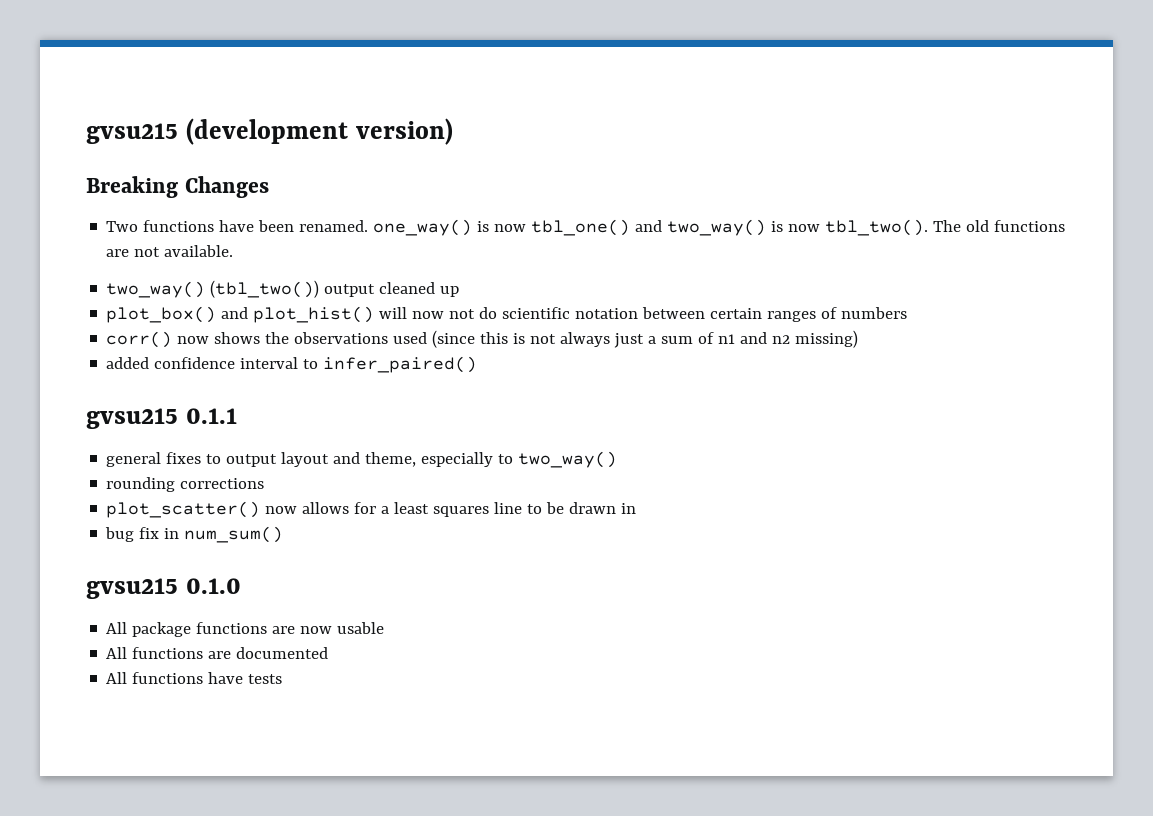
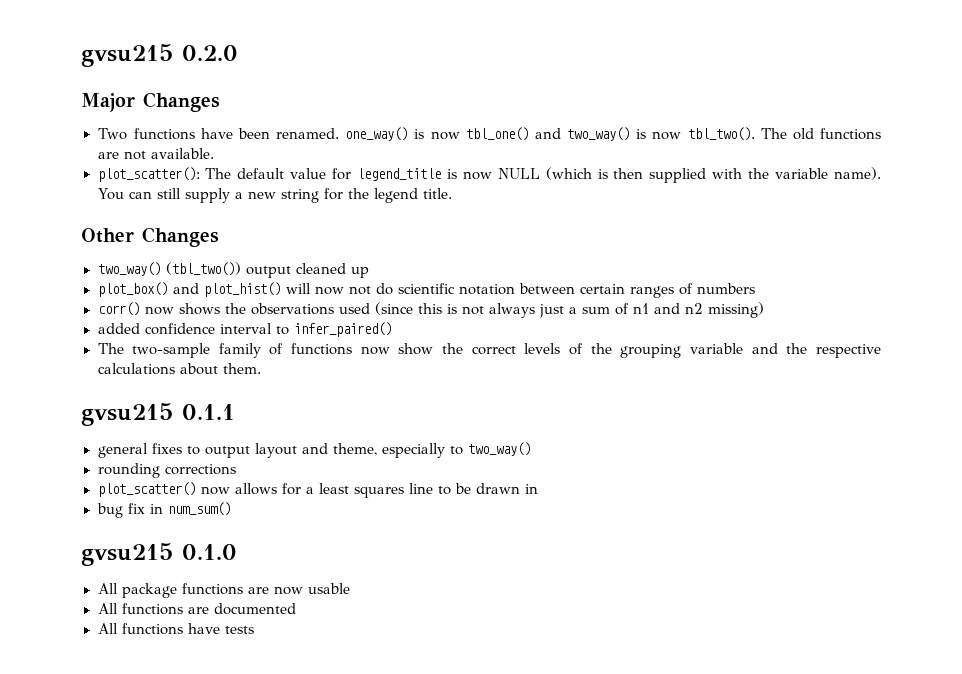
- gvsu215 (development version)
- Breaking Changes
+ gvsu215 0.2.0
+ Major Changes
+ plot_scatter(): The default value for legend_title is now NULL (which is then supplied with the variable name). You can still supply a new string for the legend title.
+ Other Changes
+ The two-sample family of functions now show the correct levels of the grouping variable and the respective calculations about them.

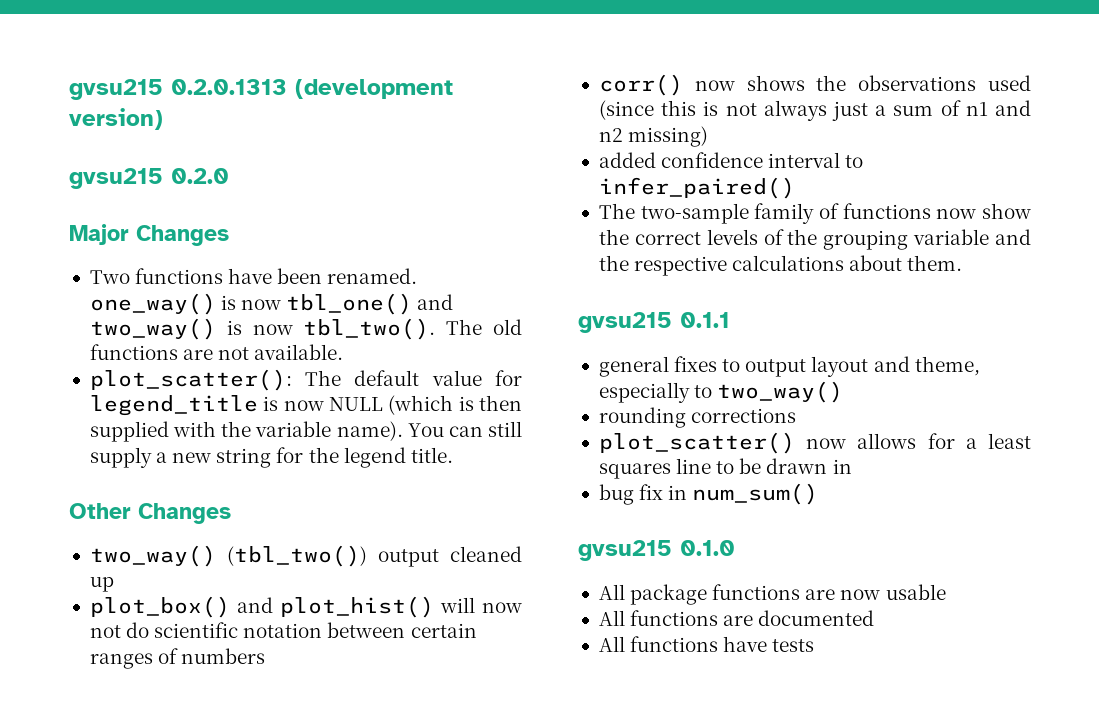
+ gvsu215 0.2.0.1313 (development version)

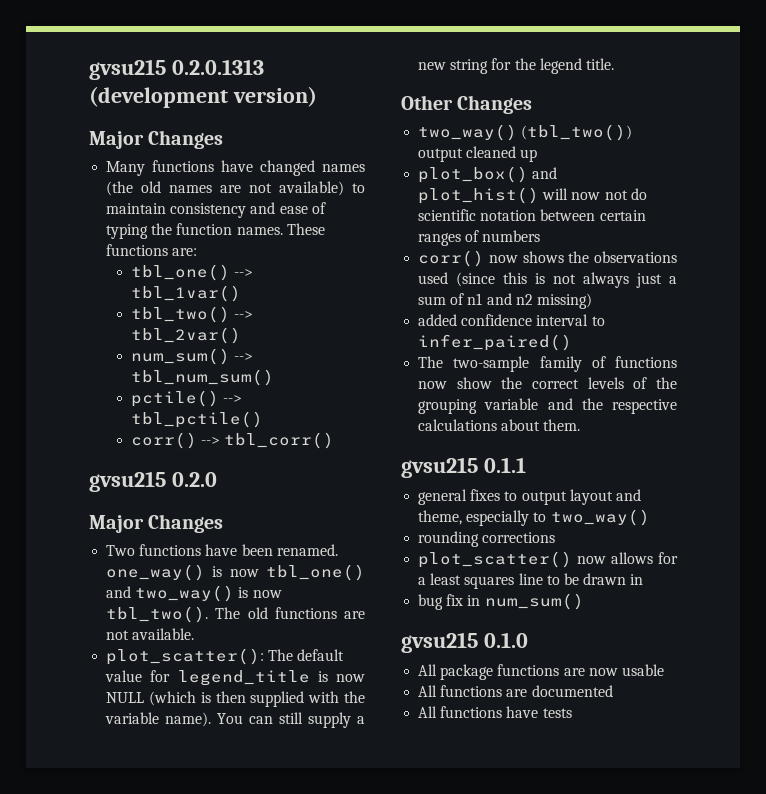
  gvsu215 0.2.0.1313 (development version)
+ Major Changes
+ Many functions have changed names (the old names are not available) to maintain consistency and ease of typing the function names. These functions are:
+ tbl_one() --> tbl_1var()
+ tbl_two() --> tbl_2var()
+ num_sum() --> tbl_num_sum()
+ pctile() --> tbl_pctile()
+ corr() --> tbl_corr()

